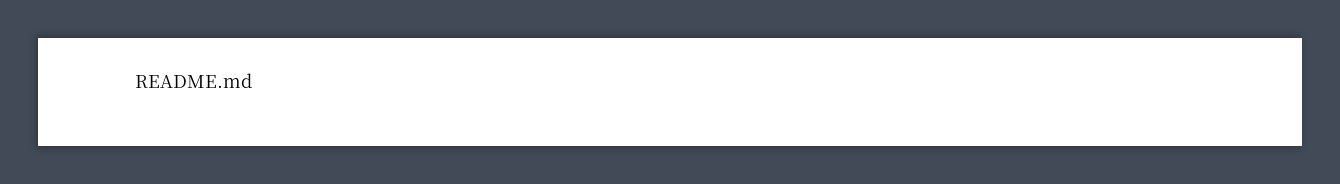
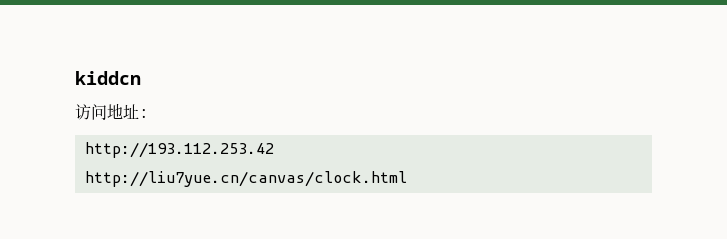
- README.md
+ kiddcn
+ 访问地址:
+ http://193.112.253.42
+ http://liu7yue.cn/canvas/clock.html

